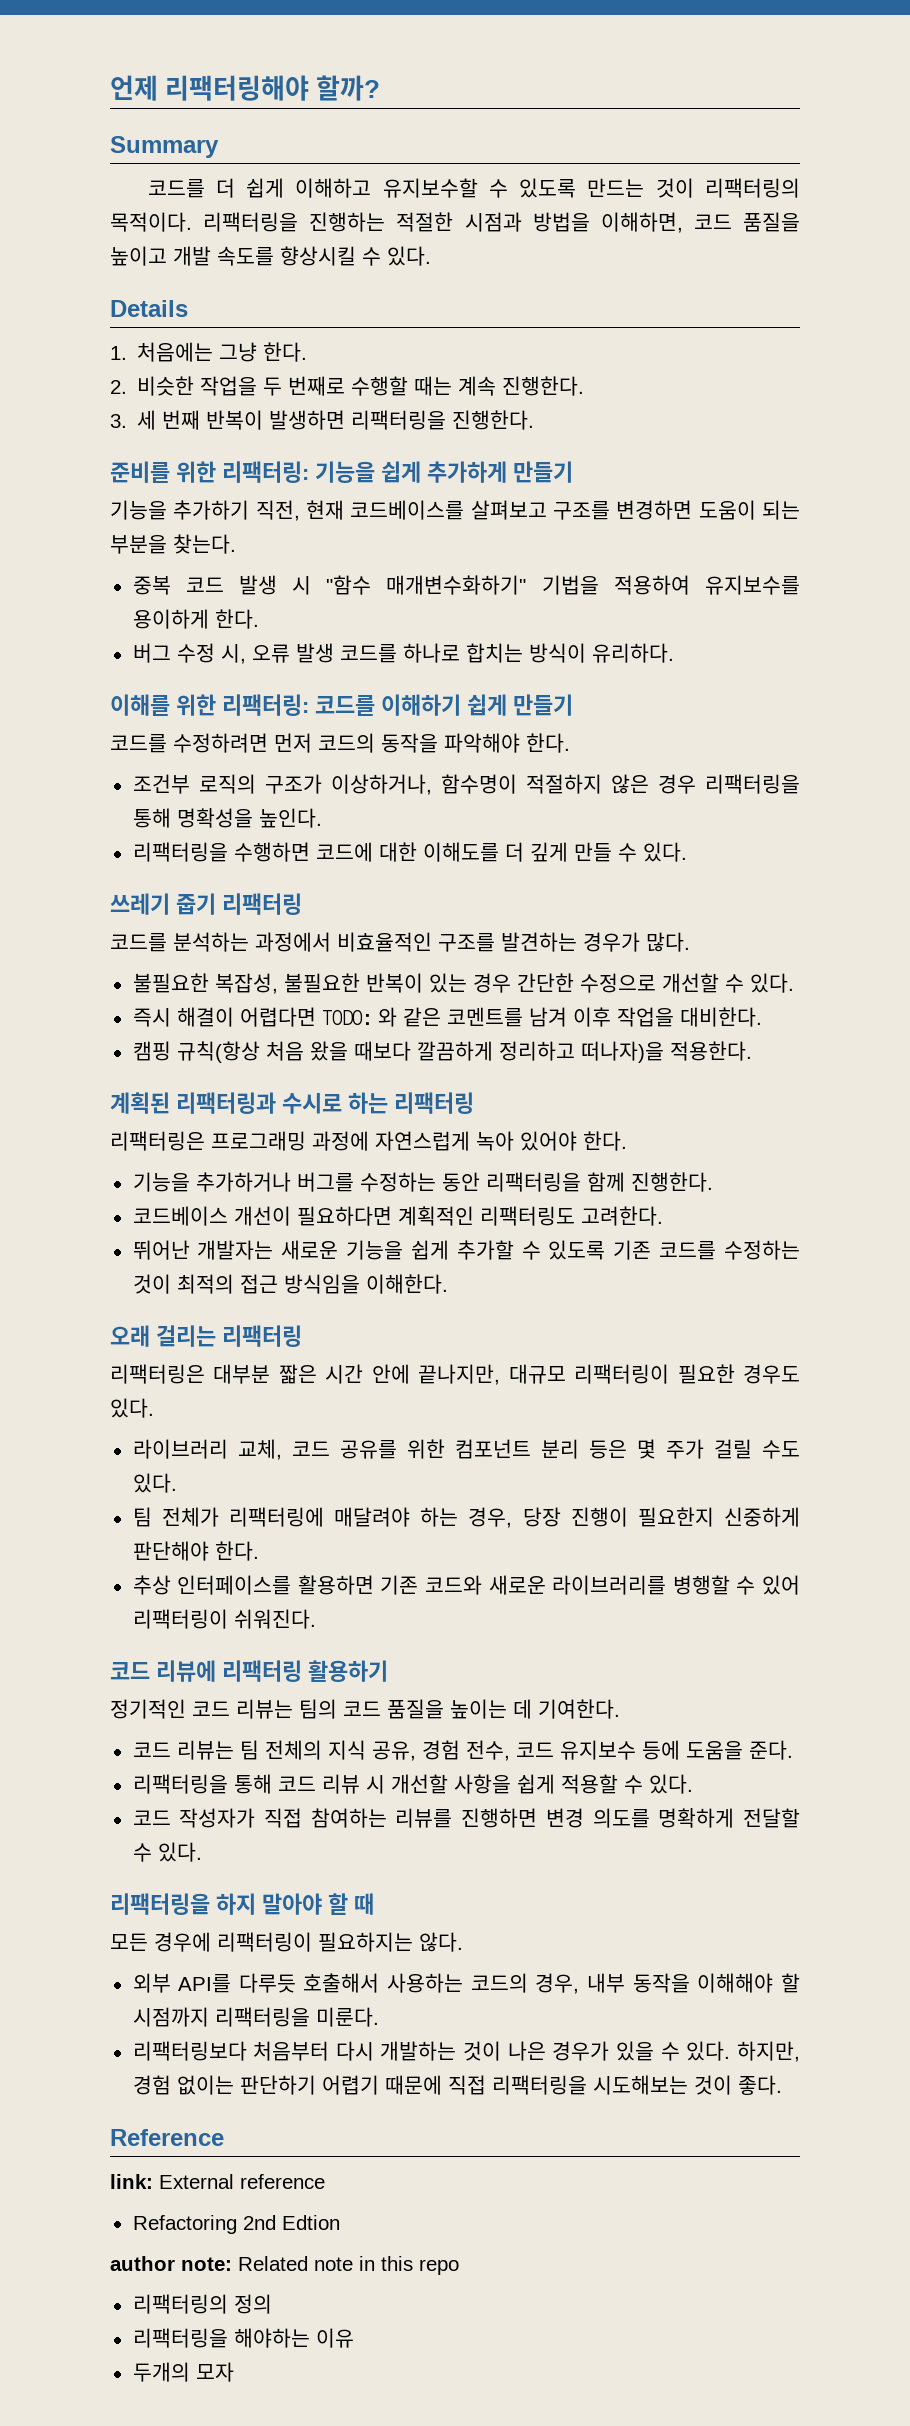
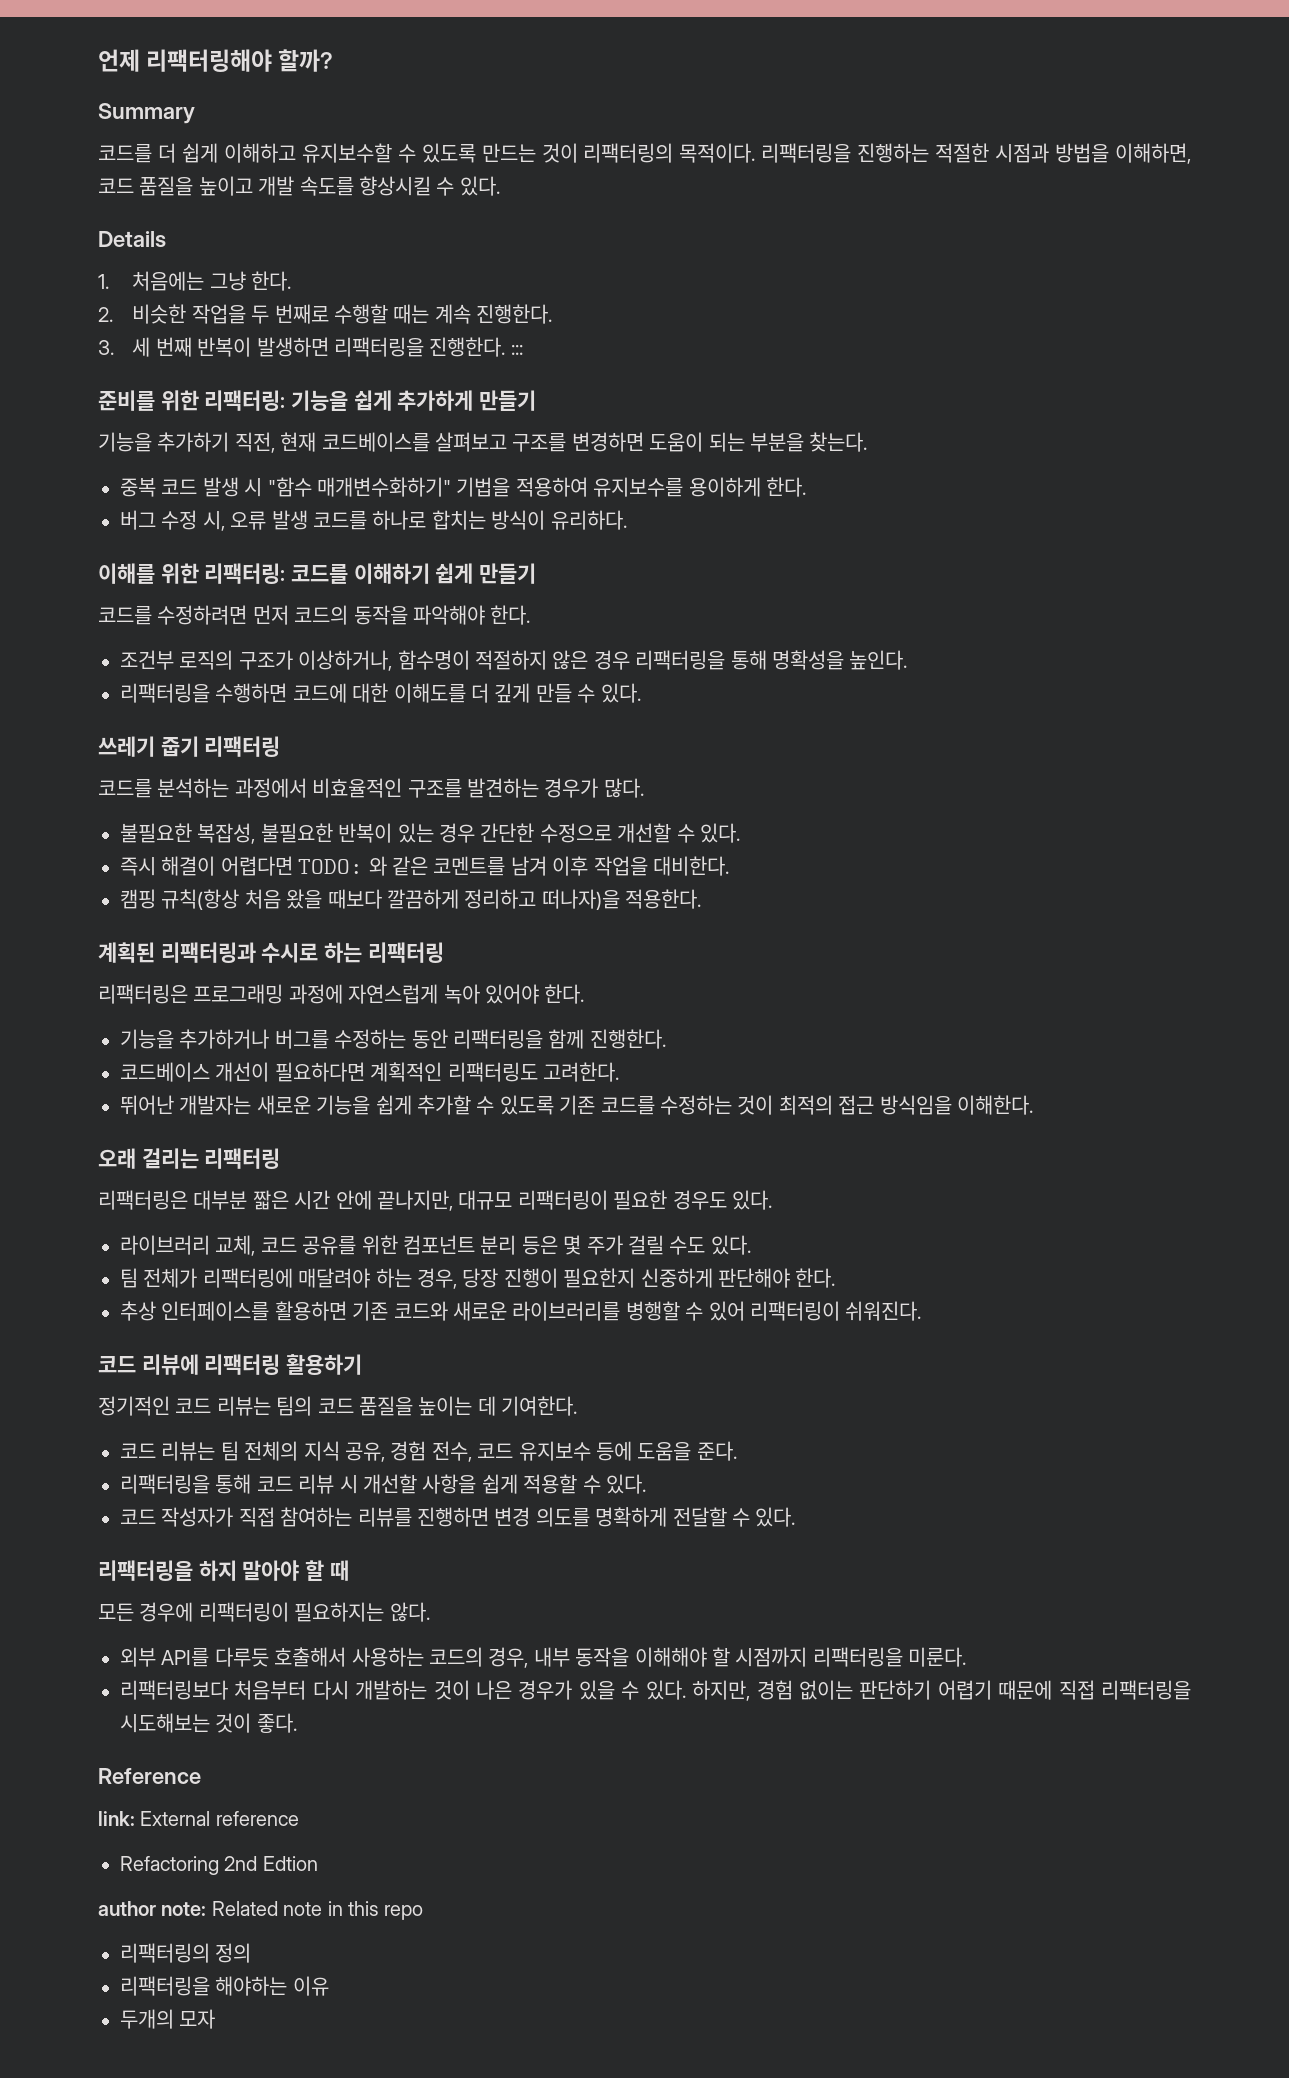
- 3. 세 번째 반복이 발생하면 리팩터링을 진행한다.
+ 3. 세 번째 반복이 발생하면 리팩터링을 진행한다. :::

